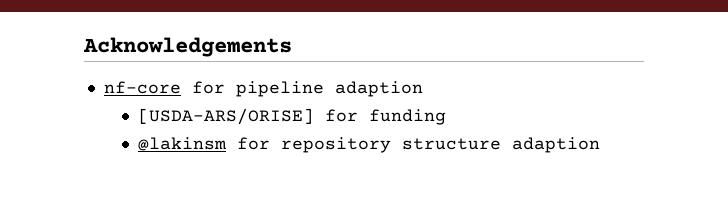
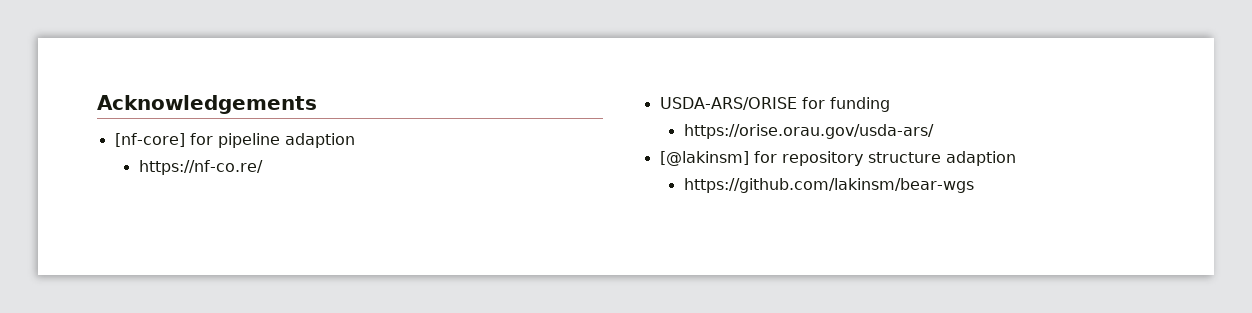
- nf-core for pipeline adaption
+ [nf-core] for pipeline adaption
- [USDA-ARS/ORISE] for funding
+ https://nf-co.re/
+ USDA-ARS/ORISE for funding
- @lakinsm for repository structure adaption
+ https://orise.orau.gov/usda-ars/
+ [@lakinsm] for repository structure adaption
+ https://github.com/lakinsm/bear-wgs

